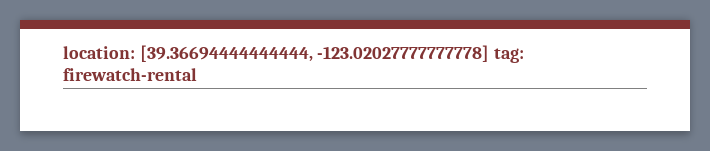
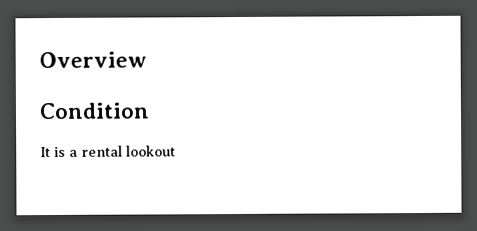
- location: [39.36694444444444, -123.02027777777778] tag: firewatch-rental
+ Overview
+ Condition
+ It is a rental lookout

